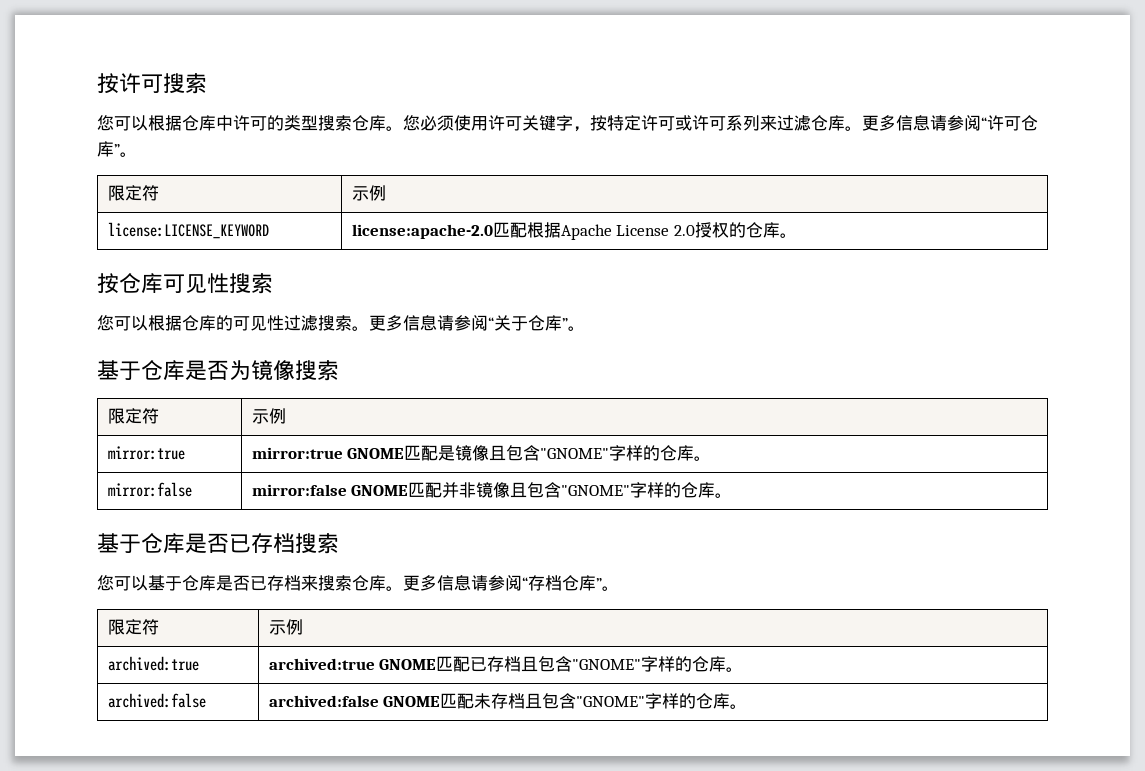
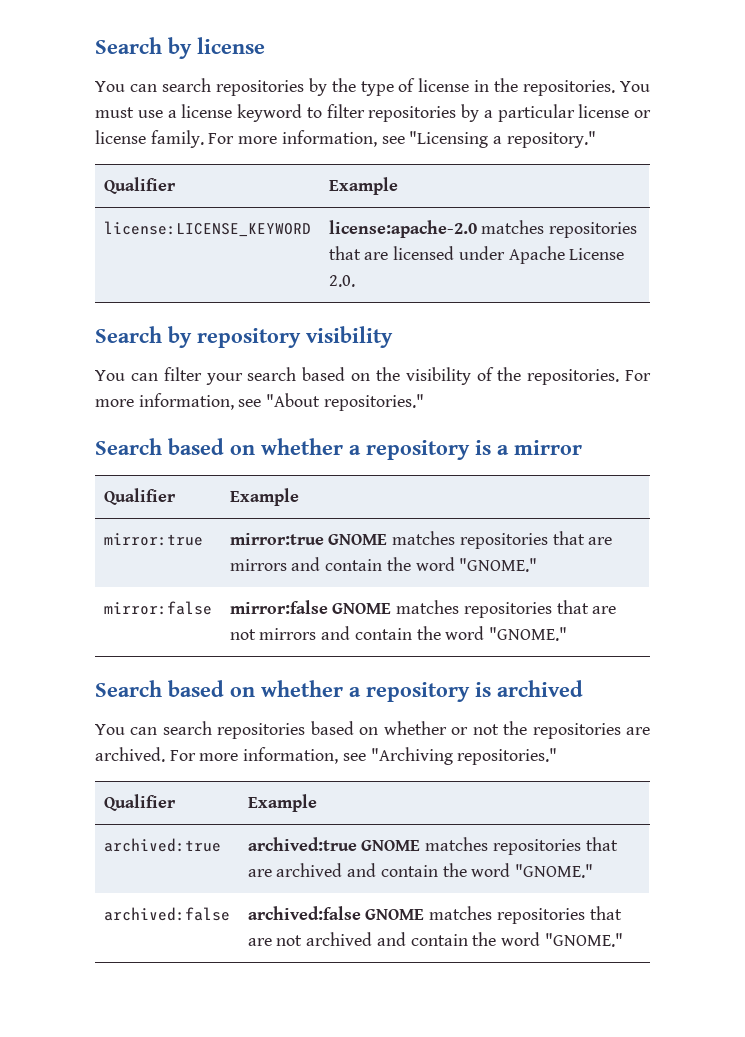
- 按许可搜索
- 您可以根据仓库中许可的类型搜索仓库。您必须使用许可关键字，按特定许可或许可系列来过滤仓库。更多信息请参阅“许可仓库”。
- 限定符 | 示例
- license:LICENSE_KEYWORD | license:apache-2.0匹配根据Apache License 2.0授权的仓库。
- 按仓库可见性搜索
- 您可以根据仓库的可见性过滤搜索。更多信息请参阅“关于仓库”。
- 基于仓库是否为镜像搜索
- 限定符 | 示例
- mirror:true | mirror:true GNOME匹配是镜像且包含"GNOME"字样的仓库。
- mirror:false | mirror:false GNOME匹配并非镜像且包含"GNOME"字样的仓库。
- 基于仓库是否已存档搜索
- 您可以基于仓库是否已存档来搜索仓库。更多信息请参阅“存档仓库”。
- 限定符 | 示例
- archived:true | archived:true GNOME匹配已存档且包含"GNOME"字样的仓库。
- archived:false | archived:false GNOME匹配未存档且包含"GNOME"字样的仓库。
+ Search by license
+ You can search repositories by the type of license in the repositories. You must use a license keyword to filter repositories by a particular license or license family. For more information, see "Licensing a repository."
+ Qualifier | Example
+ license:LICENSE_KEYWORD | license:apache-2.0 matches repositories that are licensed under Apache License 2.0.
+ Search by repository visibility
+ You can filter your search based on the visibility of the repositories. For more information, see "About repositories."
+ Search based on whether a repository is a mirror
+ Qualifier | Example
+ mirror:true | mirror:true GNOME matches repositories that are mirrors and contain the word "GNOME."
+ mirror:false | mirror:false GNOME matches repositories that are not mirrors and contain the word "GNOME."
+ Search based on whether a repository is archived
+ You can search repositories based on whether or not the repositories are archived. For more information, see "Archiving repositories."
+ Qualifier | Example
+ archived:true | archived:true GNOME matches repositories that are archived and contain the word "GNOME."
+ archived:false | archived:false GNOME matches repositories that are not archived and contain the word "GNOME."

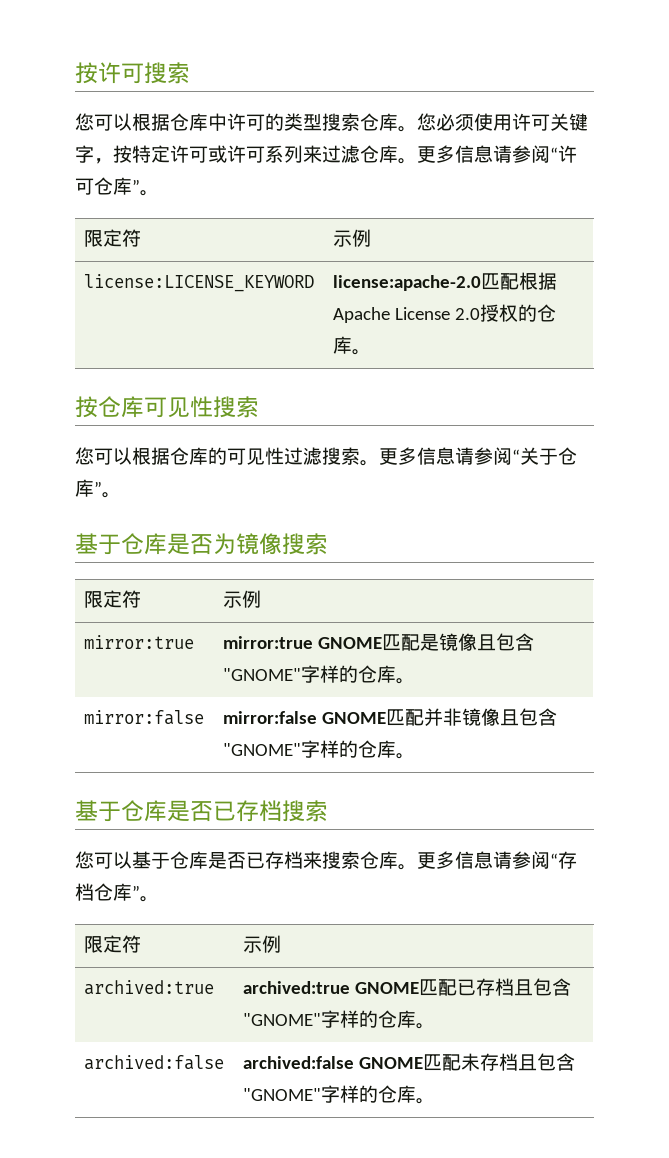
- Search by license
- You can search repositories by the type of license in the repositories. You must use a license keyword to filter repositories by a particular license or license family. For more information, see "Licensing a repository."
- Qualifier | Example
- license:LICENSE_KEYWORD | license:apache-2.0 matches repositories that are licensed under Apache License 2.0.
- Search by repository visibility
- You can filter your search based on the visibility of the repositories. For more information, see "About repositories."
- Search based on whether a repository is a mirror
- Qualifier | Example
- mirror:true | mirror:true GNOME matches repositories that are mirrors and contain the word "GNOME."
- mirror:false | mirror:false GNOME matches repositories that are not mirrors and contain the word "GNOME."
- Search based on whether a repository is archived
- You can search repositories based on whether or not the repositories are archived. For more information, see "Archiving repositories."
- Qualifier | Example
- archived:true | archived:true GNOME matches repositories that are archived and contain the word "GNOME."
- archived:false | archived:false GNOME matches repositories that are not archived and contain the word "GNOME."
+ 按许可搜索
+ 您可以根据仓库中许可的类型搜索仓库。您必须使用许可关键字，按特定许可或许可系列来过滤仓库。更多信息请参阅“许可仓库”。
+ 限定符 | 示例
+ license:LICENSE_KEYWORD | license:apache-2.0匹配根据Apache License 2.0授权的仓库。
+ 按仓库可见性搜索
+ 您可以根据仓库的可见性过滤搜索。更多信息请参阅“关于仓库”。
+ 基于仓库是否为镜像搜索
+ 限定符 | 示例
+ mirror:true | mirror:true GNOME匹配是镜像且包含"GNOME"字样的仓库。
+ mirror:false | mirror:false GNOME匹配并非镜像且包含"GNOME"字样的仓库。
+ 基于仓库是否已存档搜索
+ 您可以基于仓库是否已存档来搜索仓库。更多信息请参阅“存档仓库”。
+ 限定符 | 示例
+ archived:true | archived:true GNOME匹配已存档且包含"GNOME"字样的仓库。
+ archived:false | archived:false GNOME匹配未存档且包含"GNOME"字样的仓库。

